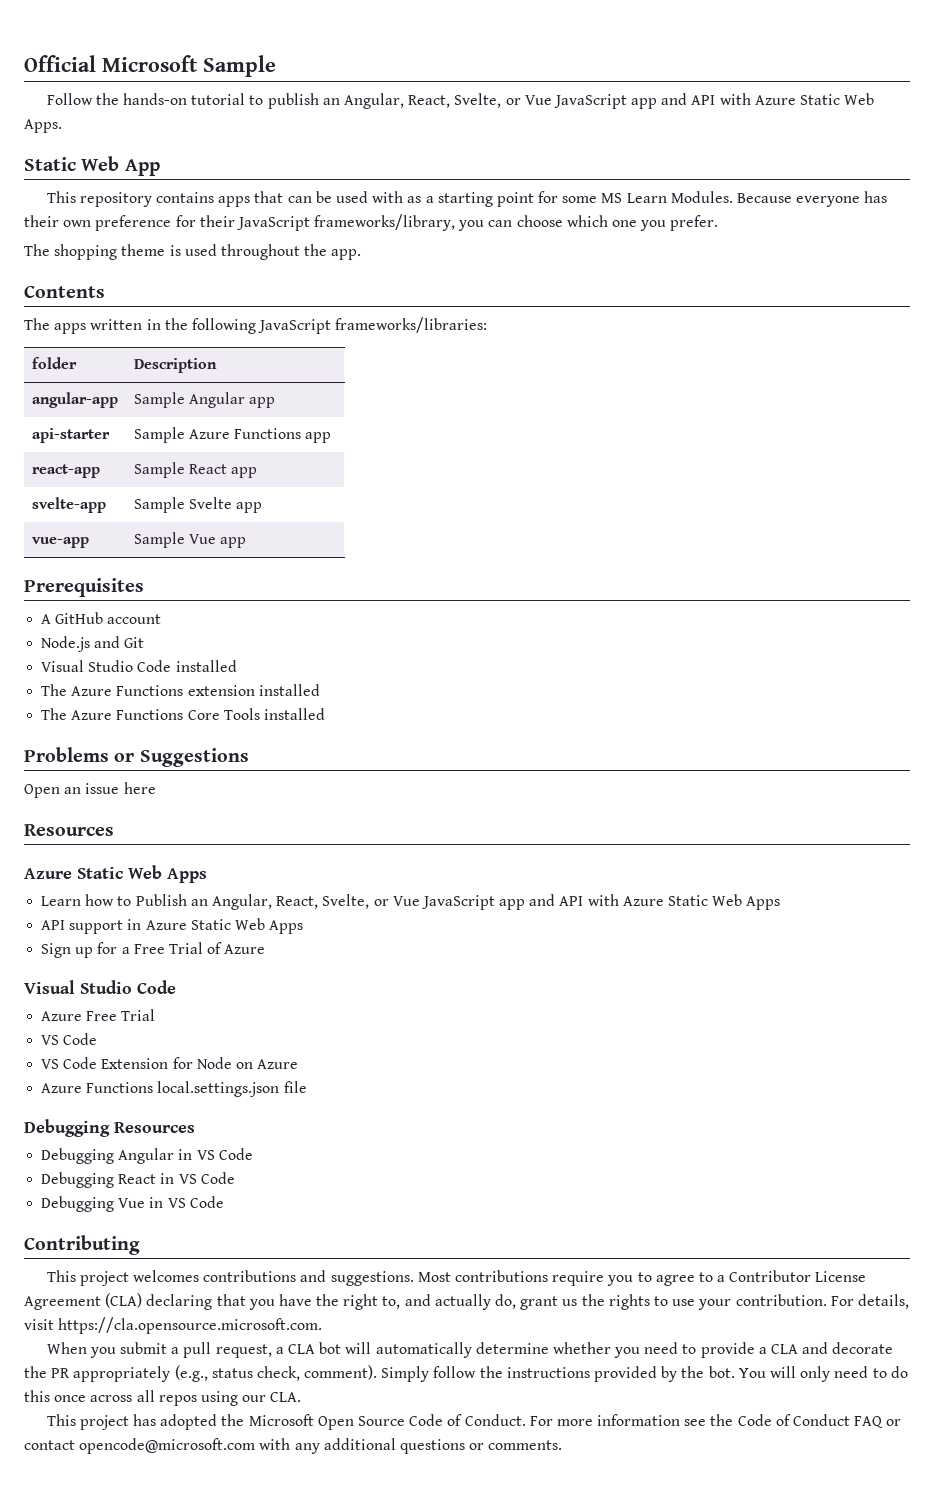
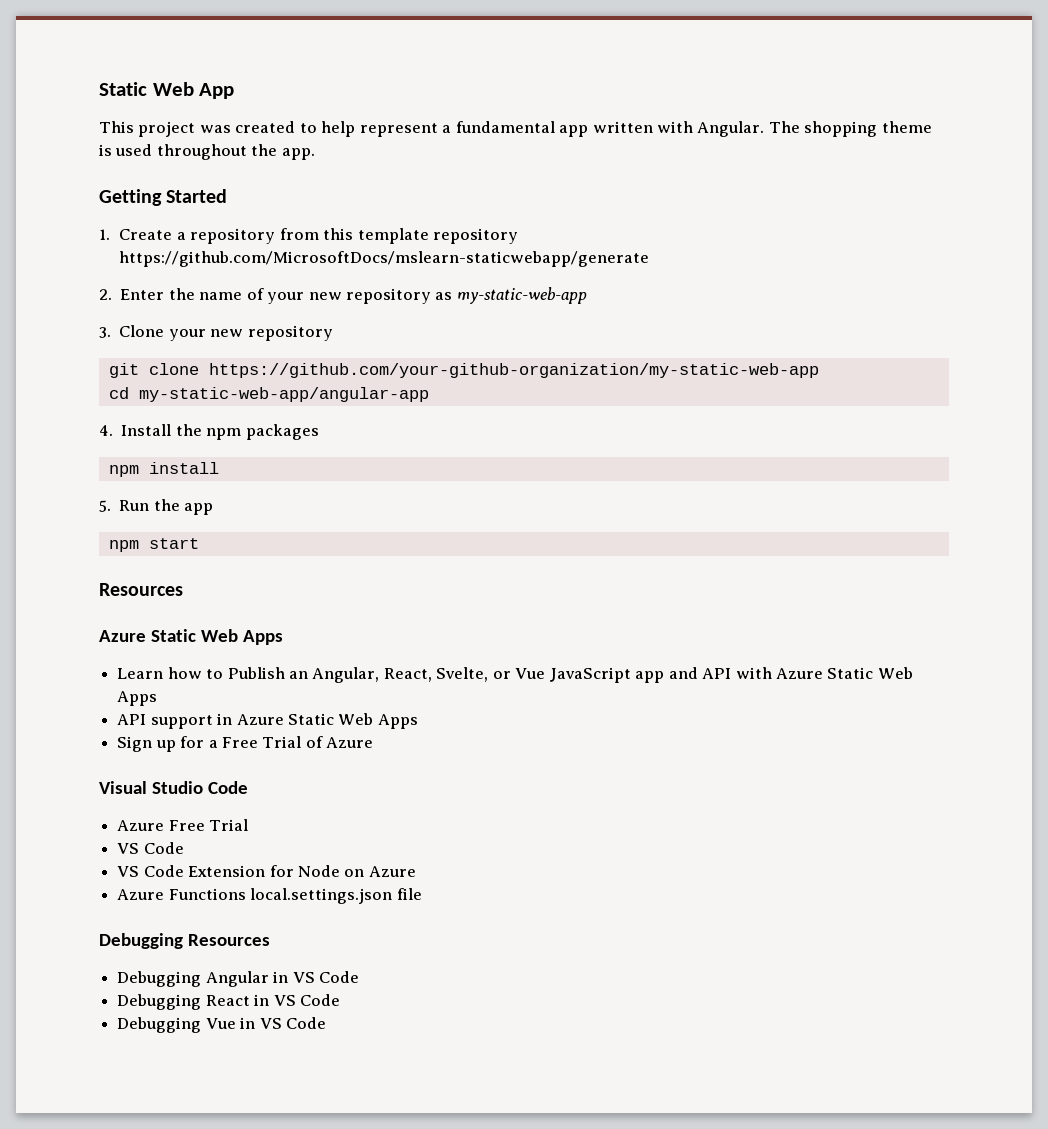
- Official Microsoft Sample
- Follow the hands-on tutorial to publish an Angular, React, Svelte, or Vue JavaScript app and API with Azure Static Web Apps.
  Static Web App
- This repository contains apps that can be used with as a starting point for some MS Learn Modules. Because everyone has their own preference for their JavaScript frameworks/library, you can choose which one you prefer.
- The shopping theme is used throughout the app.
+ This project was created to help represent a fundamental app written with Angular. The shopping theme is used throughout the app.
- Contents
- The apps written in the following JavaScript frameworks/libraries:
- folder | Description
- angular-app | Sample Angular app
- api-starter | Sample Azure Functions app
- react-app | Sample React app
- svelte-app | Sample Svelte app
- vue-app | Sample Vue app
- Prerequisites
- A GitHub account
- Node.js and Git
- Visual Studio Code installed
- The Azure Functions extension installed
- The Azure Functions Core Tools installed
- Problems or Suggestions
- Open an issue here
+ Getting Started
+ 1. Create a repository from this template repository https://github.com/MicrosoftDocs/mslearn-staticwebapp/generate
+ 2. Enter the name of your new repository as my-static-web-app
+ 3. Clone your new repository
+ git clone https://github.com/your-github-organization/my-static-web-app
+ cd my-static-web-app/angular-app
+ 4. Install the npm packages
+ npm install
+ 5. Run the app
+ npm start
- Contributing
- This project welcomes contributions and suggestions. Most contributions require you to agree to a Contributor License Agreement (CLA) declaring that you have the right to, and actually do, grant us the rights to use your contribution. For details, visit https://cla.opensource.microsoft.com.
- When you submit a pull request, a CLA bot will automatically determine whether you need to provide a CLA and decorate the PR appropriately (e.g., status check, comment). Simply follow the instructions provided by the bot. You will only need to do this once across all repos using our CLA.
- This project has adopted the Microsoft Open Source Code of Conduct. For more information see the Code of Conduct FAQ or contact opencode@microsoft.com with any additional questions or comments.

